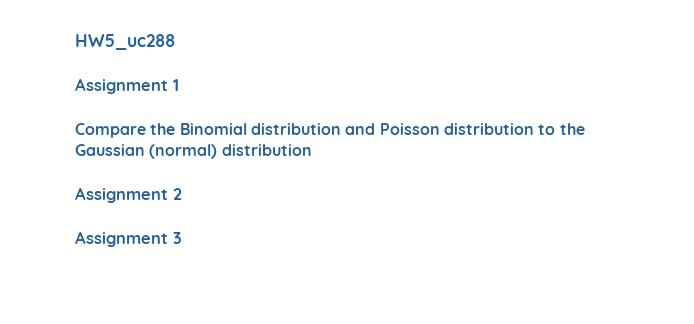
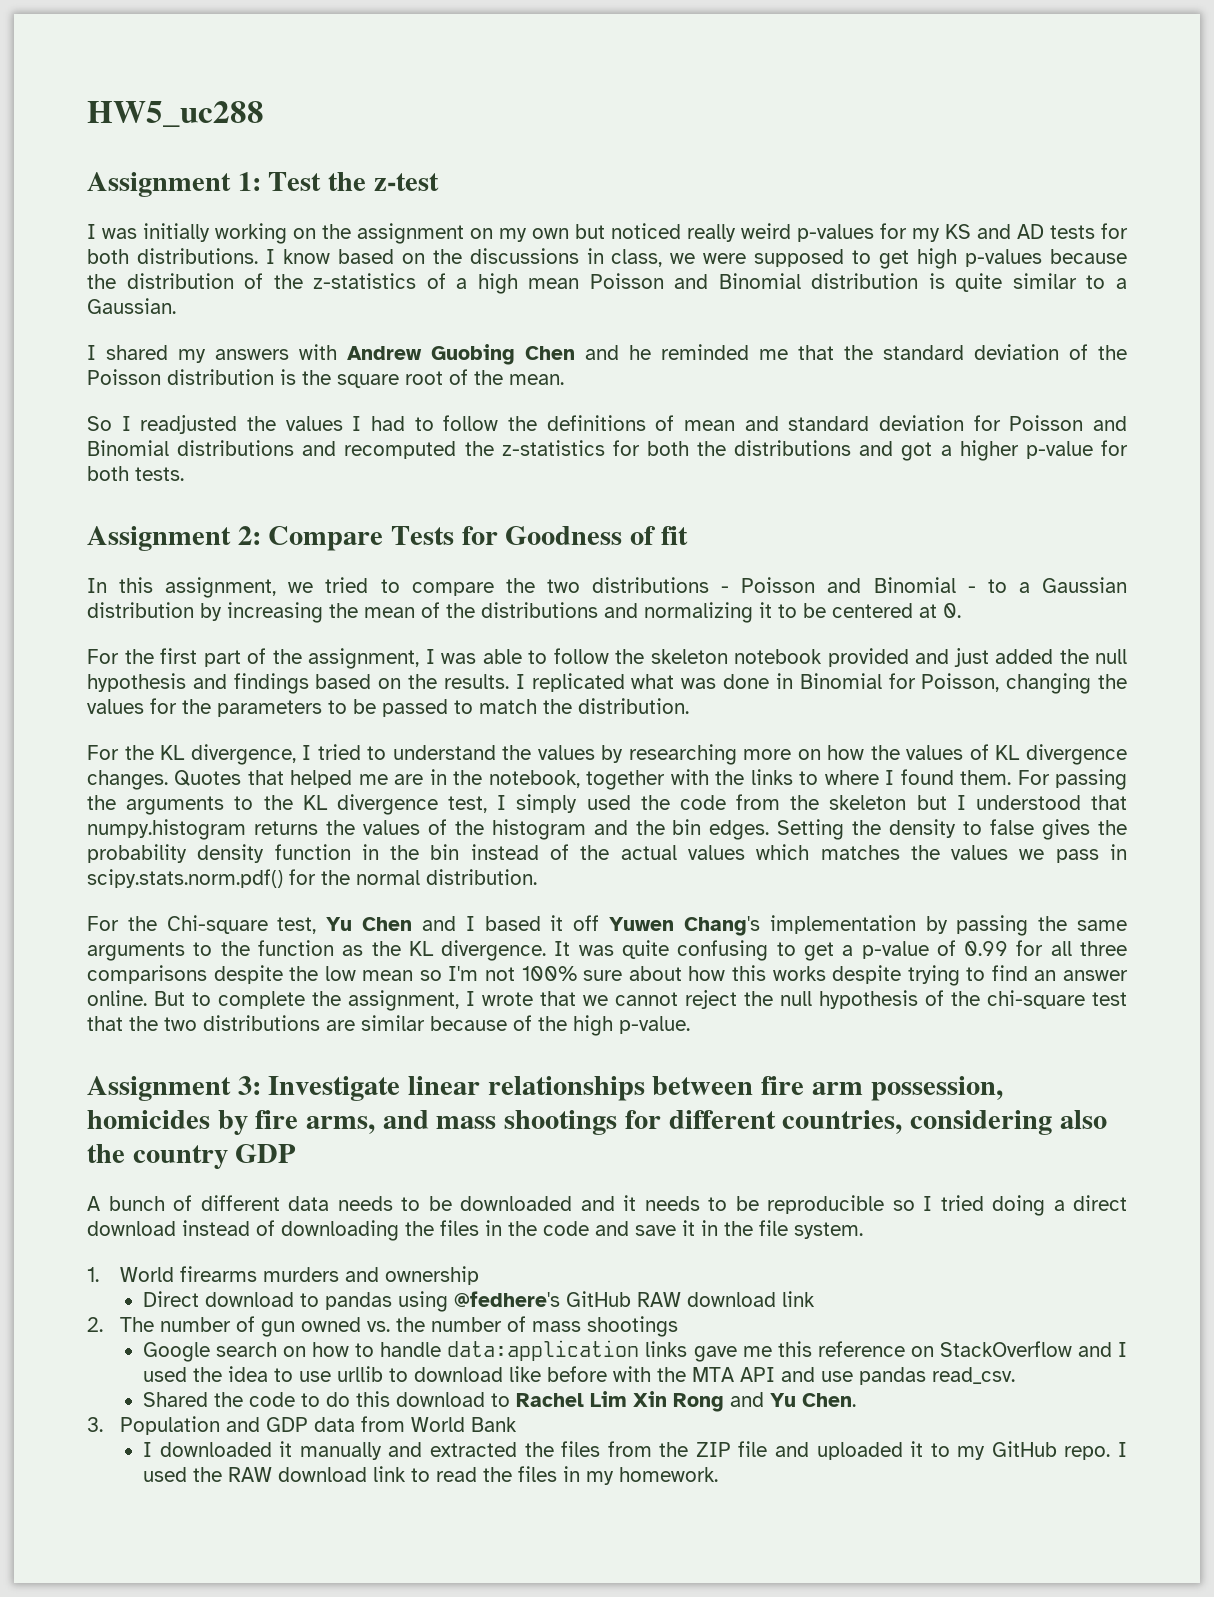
- Assignment 1
- Compare the Binomial distribution and Poisson distribution to the Gaussian (normal) distribution
- Assignment 2
- Assignment 3
+ Assignment 1: Test the z-test
+ I was initially working on the assignment on my own but noticed really weird p-values for my KS and AD tests for both distributions. I know based on the discussions in class, we were supposed to get high p-values because the distribution of the z-statistics of a high mean Poisson and Binomial distribution is quite similar to a Gaussian.
+ I shared my answers with Andrew Guobing Chen and he reminded me that the standard deviation of the Poisson distribution is the square root of the mean.
+ So I readjusted the values I had to follow the definitions of mean and standard deviation for Poisson and Binomial distributions and recomputed the z-statistics for both the distributions and got a higher p-value for both tests.
+ Assignment 2: Compare Tests for Goodness of fit
+ In this assignment, we tried to compare the two distributions - Poisson and Binomial - to a Gaussian distribution by increasing the mean of the distributions and normalizing it to be centered at 0.
+ For the first part of the assignment, I was able to follow the skeleton notebook provided and just added the null hypothesis and findings based on the results. I replicated what was done in Binomial for Poisson, changing the values for the parameters to be passed to match the distribution.
+ For the KL divergence, I tried to understand the values by researching more on how the values of KL divergence changes. Quotes that helped me are in the notebook, together with the links to where I found them. For passing the arguments to the KL divergence test, I simply used the code from the skeleton but I understood that numpy.histogram returns the values of the histogram and the bin edges. Setting the density to false gives the probability density function in the bin instead of the actual values which matches the values we pass in scipy.stats.norm.pdf() for the normal distribution.
+ For the Chi-square test, Yu Chen and I based it off Yuwen Chang's implementation by passing the same arguments to the function as the KL divergence. It was quite confusing to get a p-value of 0.99 for all three comparisons despite the low mean so I'm not 100% sure about how this works despite trying to find an answer online. But to complete the assignment, I wrote that we cannot reject the null hypothesis of the chi-square test that the two distributions are similar because of the high p-value.
+ Assignment 3: Investigate linear relationships between fire arm possession, homicides by fire arms, and mass shootings for different countries, considering also the country GDP
+ A bunch of different data needs to be downloaded and it needs to be reproducible so I tried doing a direct download instead of downloading the files in the code and save it in the file system.
+ 1. World firearms murders and ownership
+ Direct download to pandas using @fedhere's GitHub RAW download link
+ 2. The number of gun owned vs. the number of mass shootings
+ Google search on how to handle data:application links gave me this reference on StackOverflow and I used the idea to use urllib to download like before with the MTA API and use pandas read_csv.
+ Shared the code to do this download to Rachel Lim Xin Rong and Yu Chen.
+ 3. Population and GDP data from World Bank
+ I downloaded it manually and extracted the files from the ZIP file and uploaded it to my GitHub repo. I used the RAW download link to read the files in my homework.

